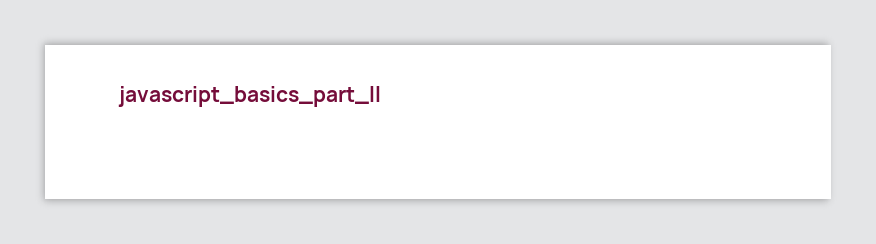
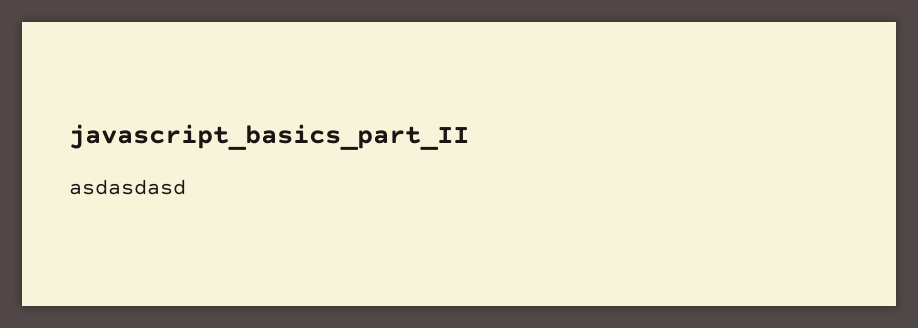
+ asdasdasd

